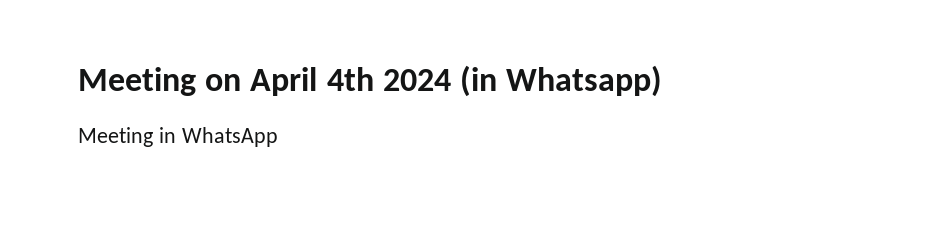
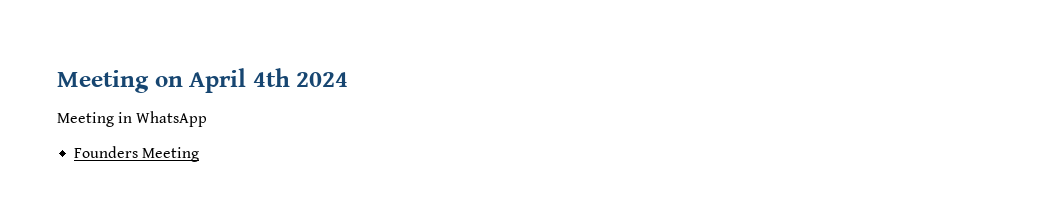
- Meeting on April 4th 2024 (in Whatsapp)
+ Meeting on April 4th 2024
+ Founders Meeting

